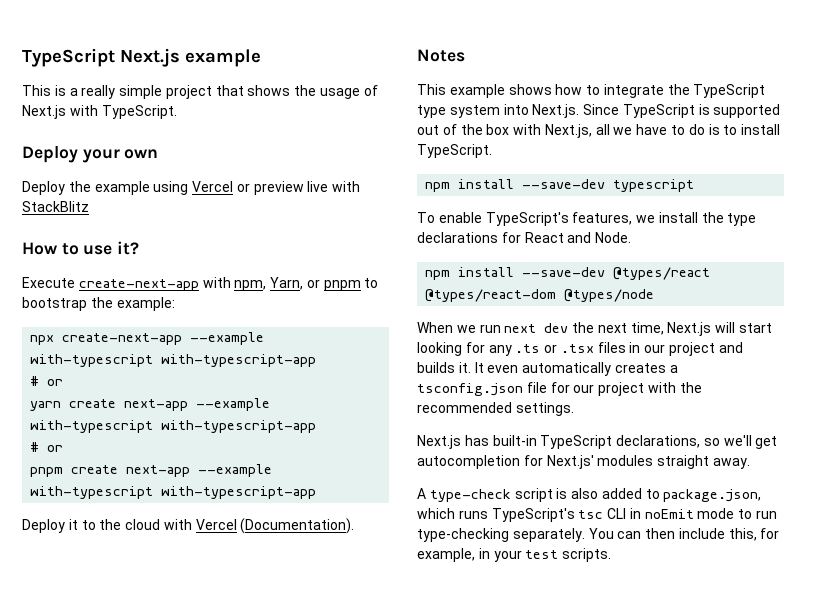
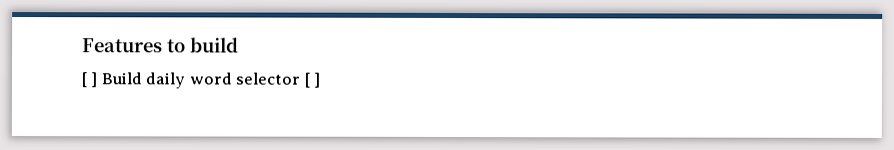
- TypeScript Next.js example
- This is a really simple project that shows the usage of Next.js with TypeScript.
- Deploy your own
- Deploy the example using Vercel or preview live with StackBlitz
- How to use it?
- Execute create-next-app with npm, Yarn, or pnpm to bootstrap the example:
- npx create-next-app --example with-typescript with-typescript-app
- # or
- yarn create next-app --example with-typescript with-typescript-app
- # or
- pnpm create next-app --example with-typescript with-typescript-app
- Deploy it to the cloud with Vercel (Documentation).
- Notes
- This example shows how to integrate the TypeScript type system into Next.js. Since TypeScript is supported out of the box with Next.js, all we have to do is to install TypeScript.
- npm install --save-dev typescript
- To enable TypeScript's features, we install the type declarations for React and Node.
- npm install --save-dev @types/react @types/react-dom @types/node
- When we run next dev the next time, Next.js will start looking for any .ts or .tsx files in our project and builds it. It even automatically creates a tsconfig.json file for our project with the recommended settings.
- Next.js has built-in TypeScript declarations, so we'll get autocompletion for Next.js' modules straight away.
- A type-check script is also added to package.json, which runs TypeScript's tsc CLI in noEmit mode to run type-checking separately. You can then include this, for example, in your test scripts.
+ Features to build
+ [ ] Build daily word selector [ ]

